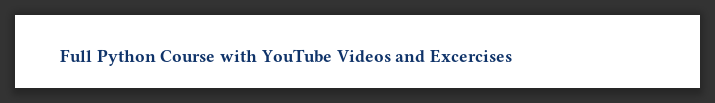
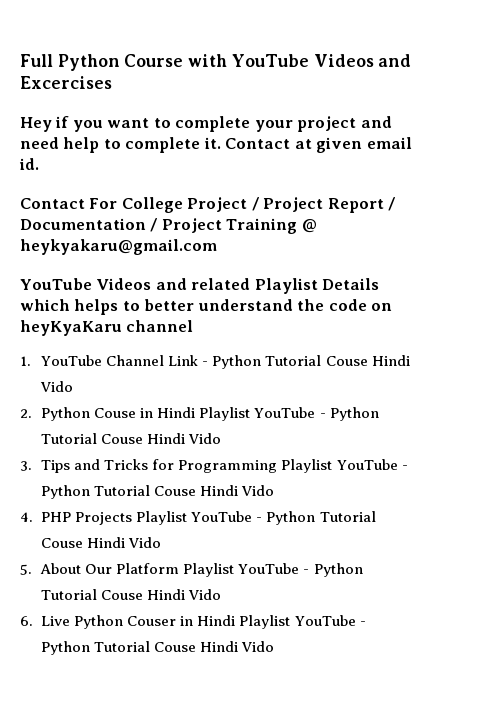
+ Hey if you want to complete your project and need help to complete it. Contact at given email id.
+ Contact For College Project / Project Report / Documentation / Project Training @ heykyakaru@gmail.com
+ YouTube Videos and related Playlist Details which helps to better understand the code on heyKyaKaru channel
+ 1. YouTube Channel Link - Python Tutorial Couse Hindi Vido
+ 2. Python Couse in Hindi Playlist YouTube - Python Tutorial Couse Hindi Vido
+ 3. Tips and Tricks for Programming Playlist YouTube - Python Tutorial Couse Hindi Vido
+ 4. PHP Projects Playlist YouTube - Python Tutorial Couse Hindi Vido
+ 5. About Our Platform Playlist YouTube - Python Tutorial Couse Hindi Vido
+ 6. Live Python Couser in Hindi Playlist YouTube - Python Tutorial Couse Hindi Vido

